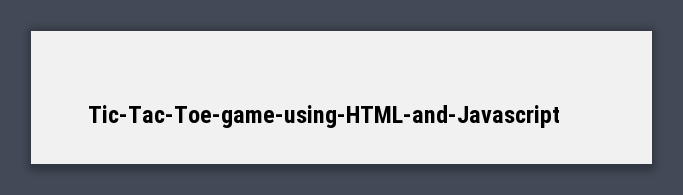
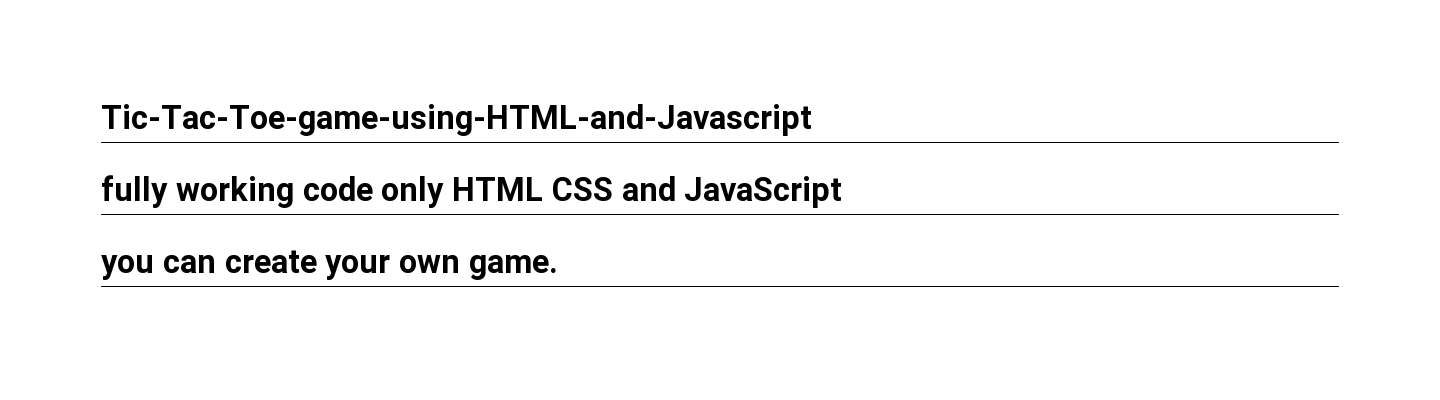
+ fully working code only HTML CSS and JavaScript
+ you can create your own game.

